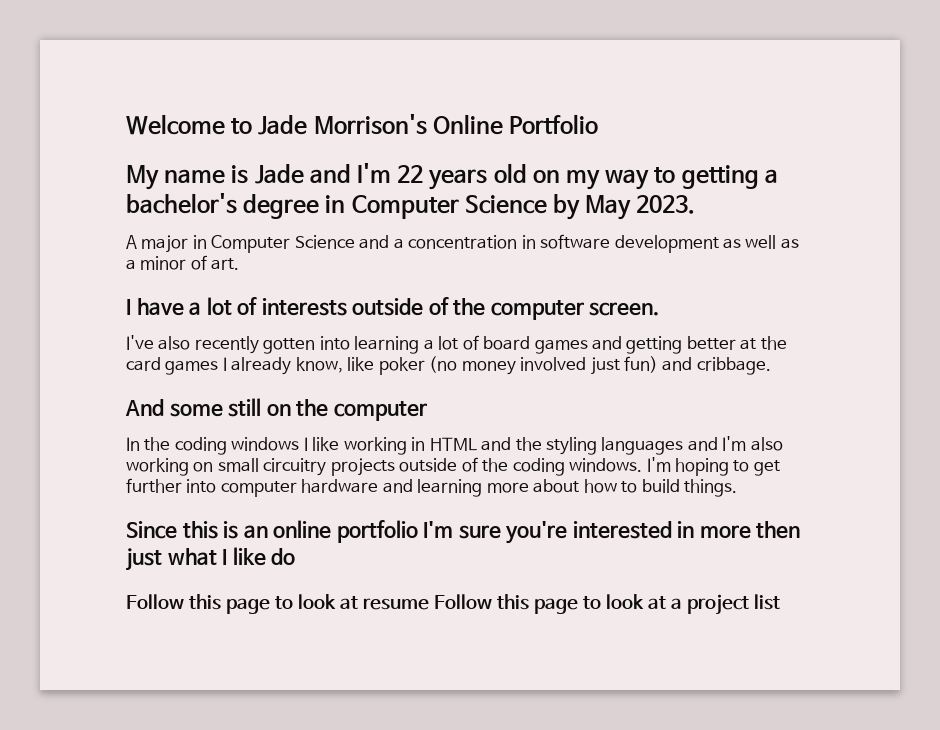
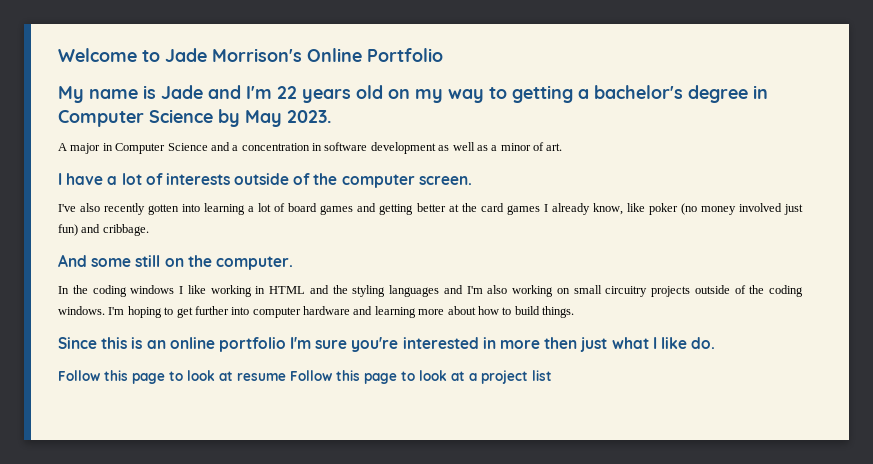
- And some still on the computer
+ And some still on the computer.
- Since this is an online portfolio I'm sure you're interested in more then just what I like do
+ Since this is an online portfolio I'm sure you're interested in more then just what I like do.

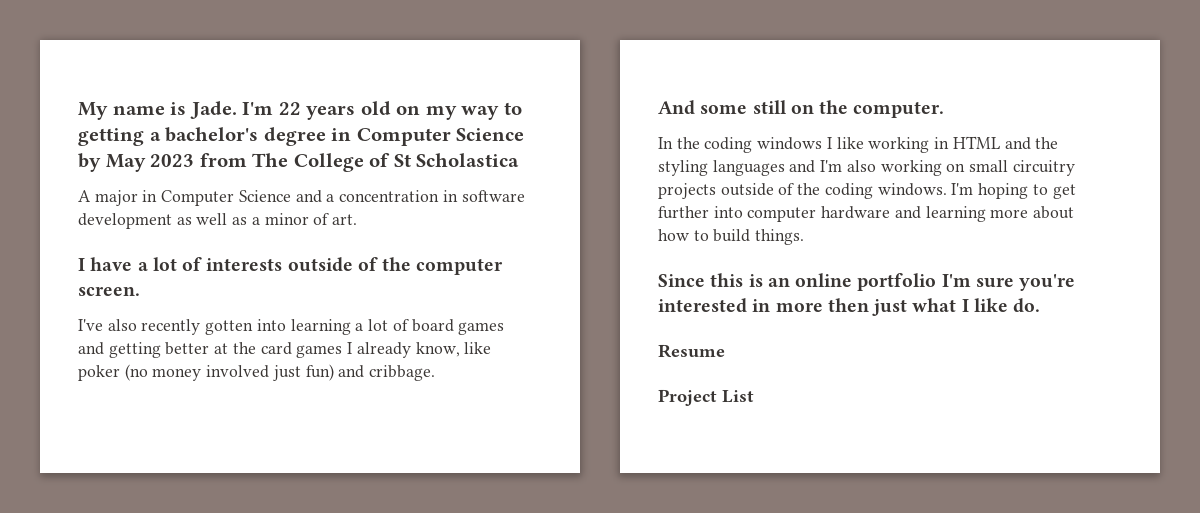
- Welcome to Jade Morrison's Online Portfolio
- My name is Jade and I'm 22 years old on my way to getting a bachelor's degree in Computer Science by May 2023.
+ My name is Jade. I'm 22 years old on my way to getting a bachelor's degree in Computer Science by May 2023 from The College of St Scholastica
- Follow this page to look at resume Follow this page to look at a project list
+ Resume
+ Project List

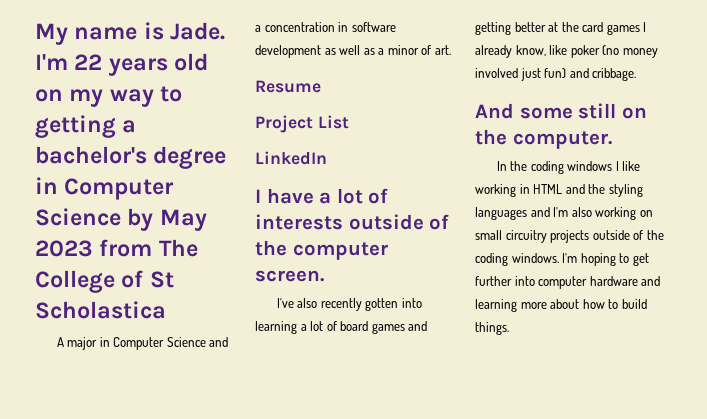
+ Resume
+ Project List
+ LinkedIn
- Since this is an online portfolio I'm sure you're interested in more then just what I like do.
- Resume
- Project List

